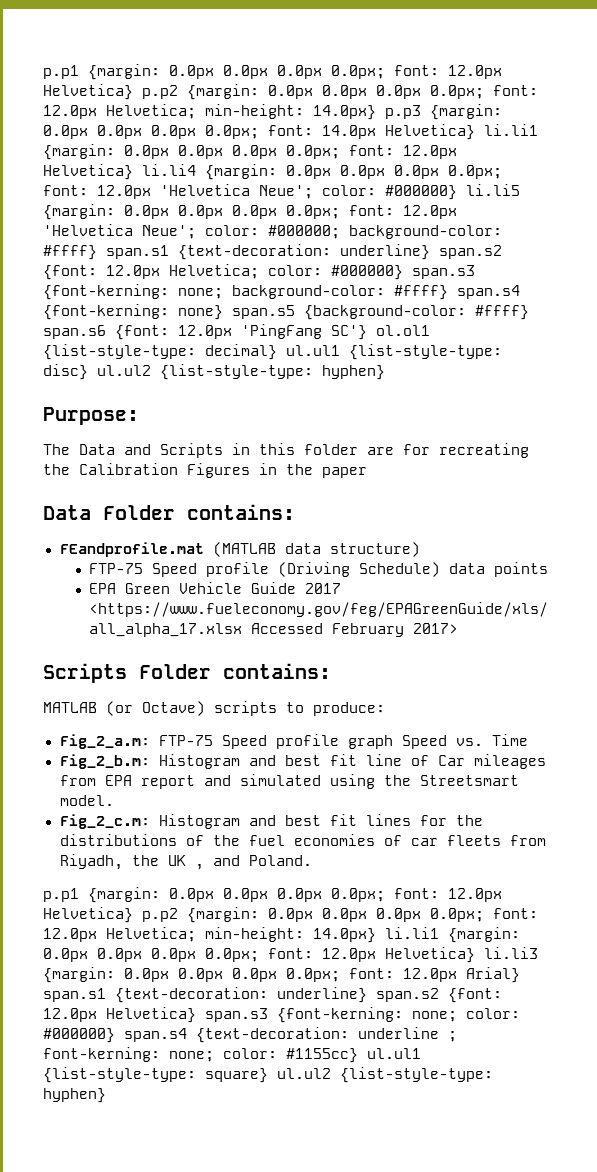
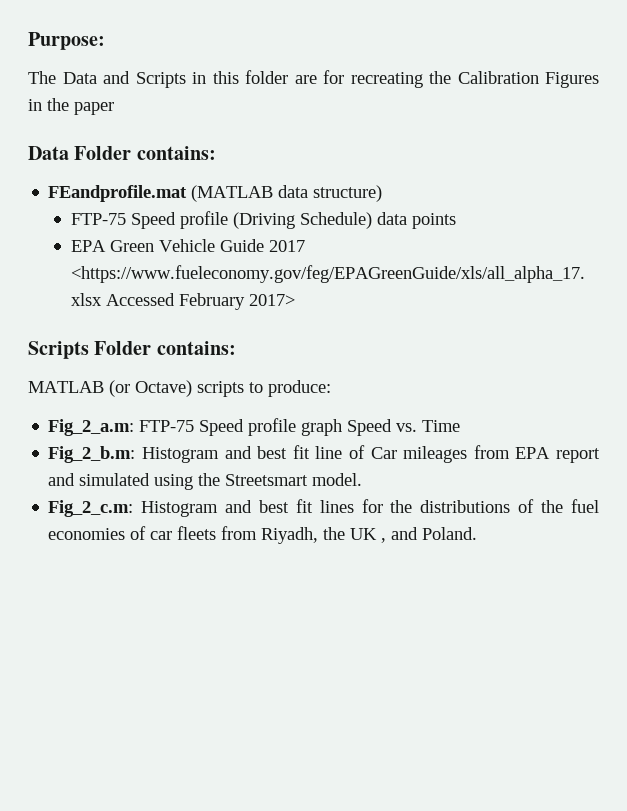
- p.p1 {margin: 0.0px 0.0px 0.0px 0.0px; font: 12.0px Helvetica} p.p2 {margin: 0.0px 0.0px 0.0px 0.0px; font: 12.0px Helvetica; min-height: 14.0px} p.p3 {margin: 0.0px 0.0px 0.0px 0.0px; font: 14.0px Helvetica} li.li1 {margin: 0.0px 0.0px 0.0px 0.0px; font: 12.0px Helvetica} li.li4 {margin: 0.0px 0.0px 0.0px 0.0px; font: 12.0px 'Helvetica Neue'; color: #000000} li.li5 {margin: 0.0px 0.0px 0.0px 0.0px; font: 12.0px 'Helvetica Neue'; color: #000000; background-color: #ffff} span.s1 {text-decoration: underline} span.s2 {font: 12.0px Helvetica; color: #000000} span.s3 {font-kerning: none; background-color: #ffff} span.s4 {font-kerning: none} span.s5 {background-color: #ffff} span.s6 {font: 12.0px 'PingFang SC'} ol.ol1 {list-style-type: decimal} ul.ul1 {list-style-type: disc} ul.ul2 {list-style-type: hyphen}
- p.p1 {margin: 0.0px 0.0px 0.0px 0.0px; font: 12.0px Helvetica} p.p2 {margin: 0.0px 0.0px 0.0px 0.0px; font: 12.0px Helvetica; min-height: 14.0px} li.li1 {margin: 0.0px 0.0px 0.0px 0.0px; font: 12.0px Helvetica} li.li3 {margin: 0.0px 0.0px 0.0px 0.0px; font: 12.0px Arial} span.s1 {text-decoration: underline} span.s2 {font: 12.0px Helvetica} span.s3 {font-kerning: none; color: #000000} span.s4 {text-decoration: underline ; font-kerning: none; color: #1155cc} ul.ul1 {list-style-type: square} ul.ul2 {list-style-type: hyphen}

